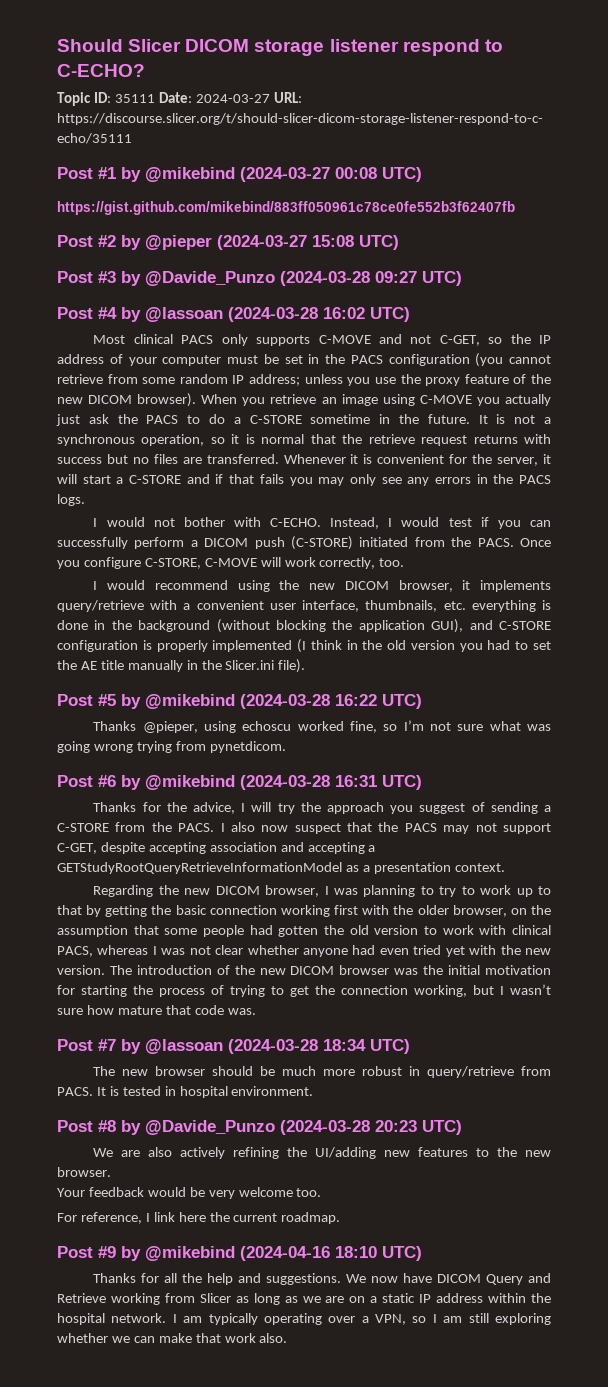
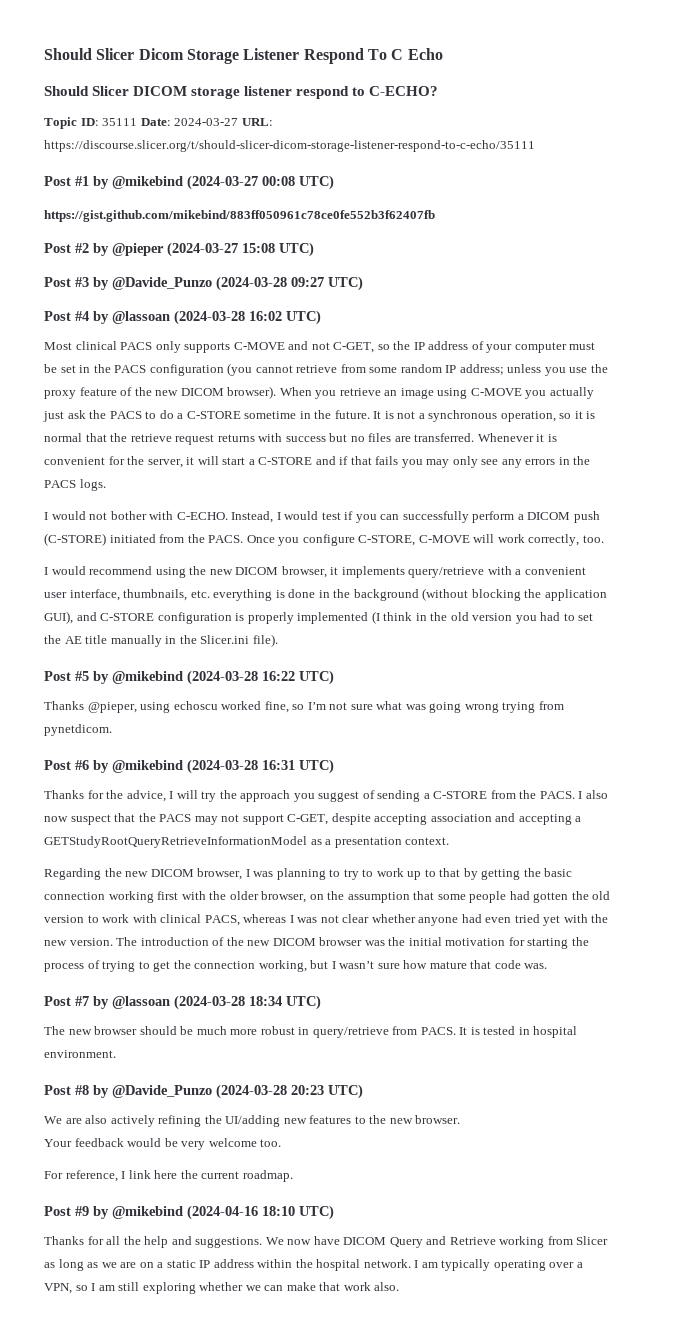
+ Should Slicer Dicom Storage Listener Respond To C Echo

